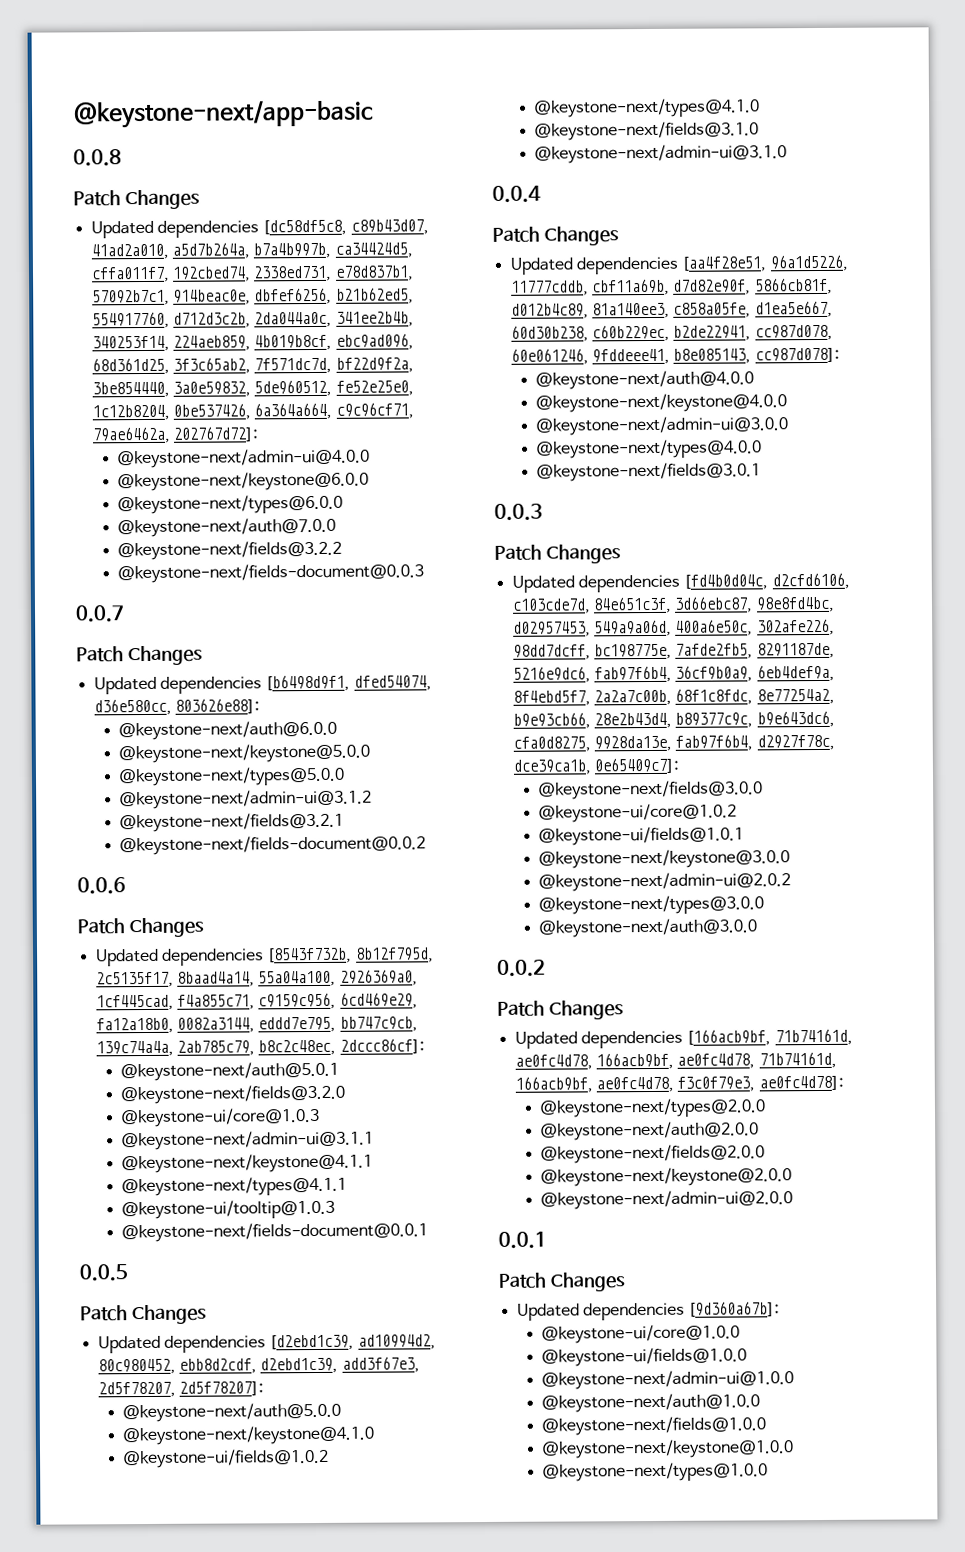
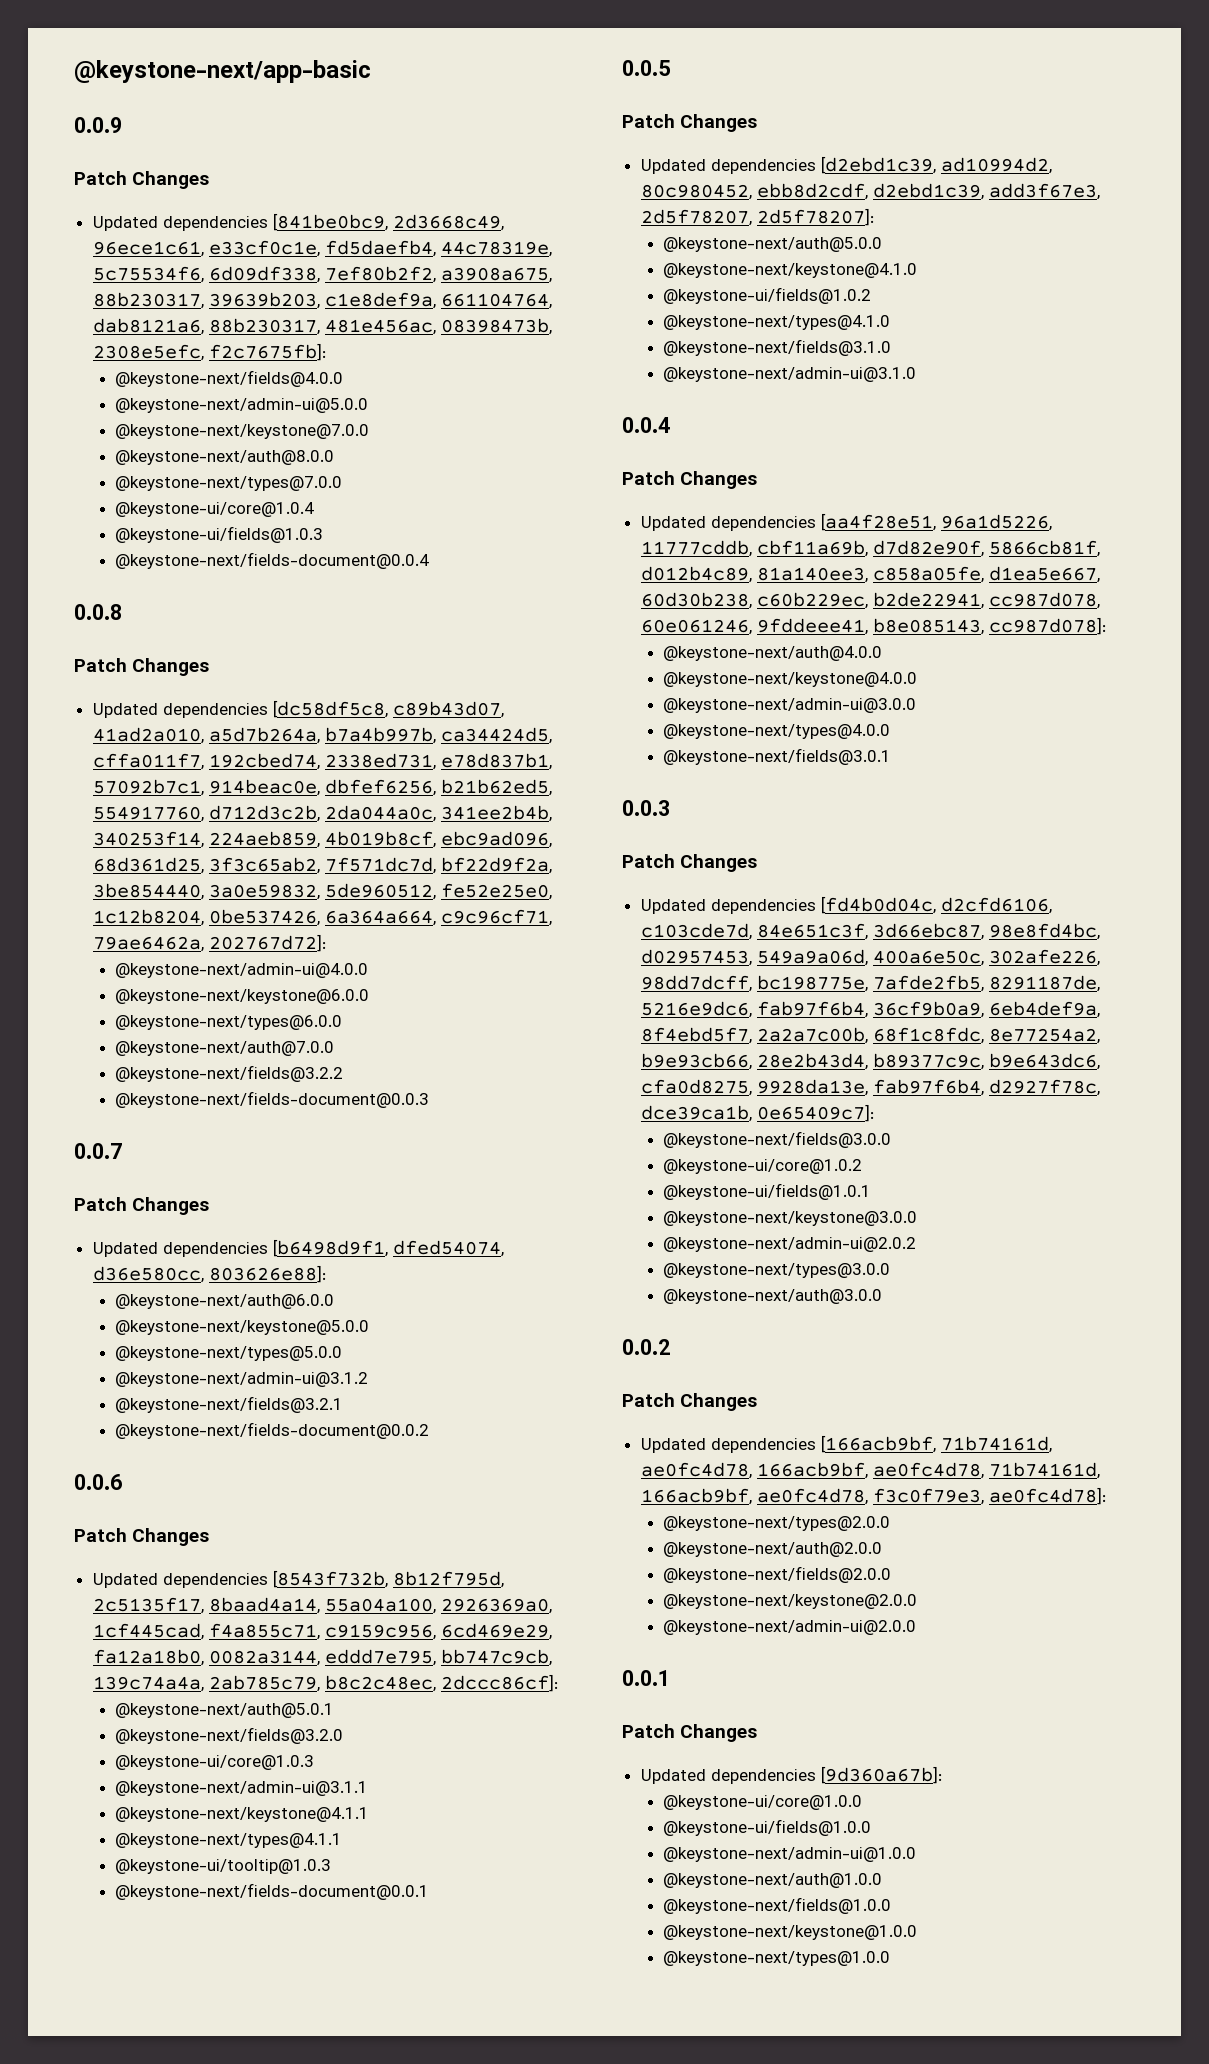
+ 0.0.9
+ Patch Changes
+ Updated dependencies [841be0bc9, 2d3668c49, 96ece1c61, e33cf0c1e, fd5daefb4, 44c78319e, 5c75534f6, 6d09df338, 7ef80b2f2, a3908a675, 88b230317, 39639b203, c1e8def9a, 661104764, dab8121a6, 88b230317, 481e456ac, 08398473b, 2308e5efc, f2c7675fb]:
+ @keystone-next/fields@4.0.0
+ @keystone-next/admin-ui@5.0.0
+ @keystone-next/keystone@7.0.0
+ @keystone-next/auth@8.0.0
+ @keystone-next/types@7.0.0
+ @keystone-ui/core@1.0.4
+ @keystone-ui/fields@1.0.3
+ @keystone-next/fields-document@0.0.4

